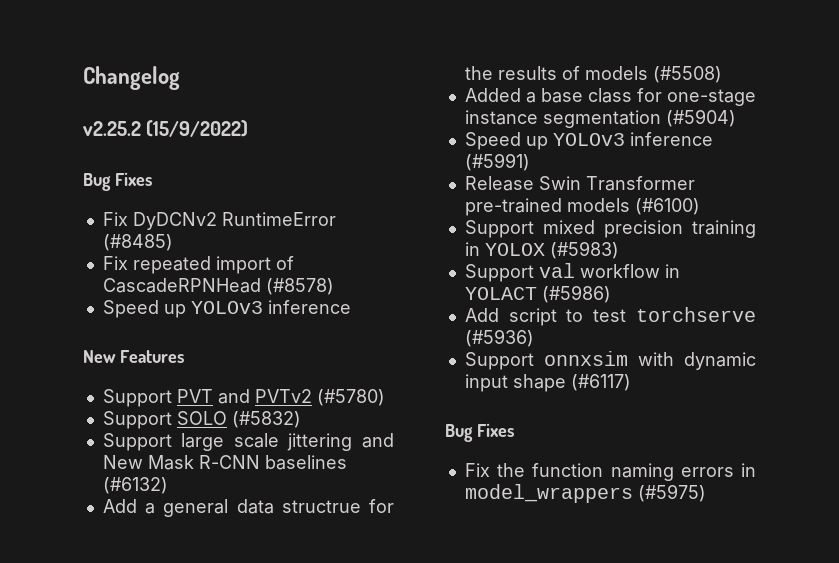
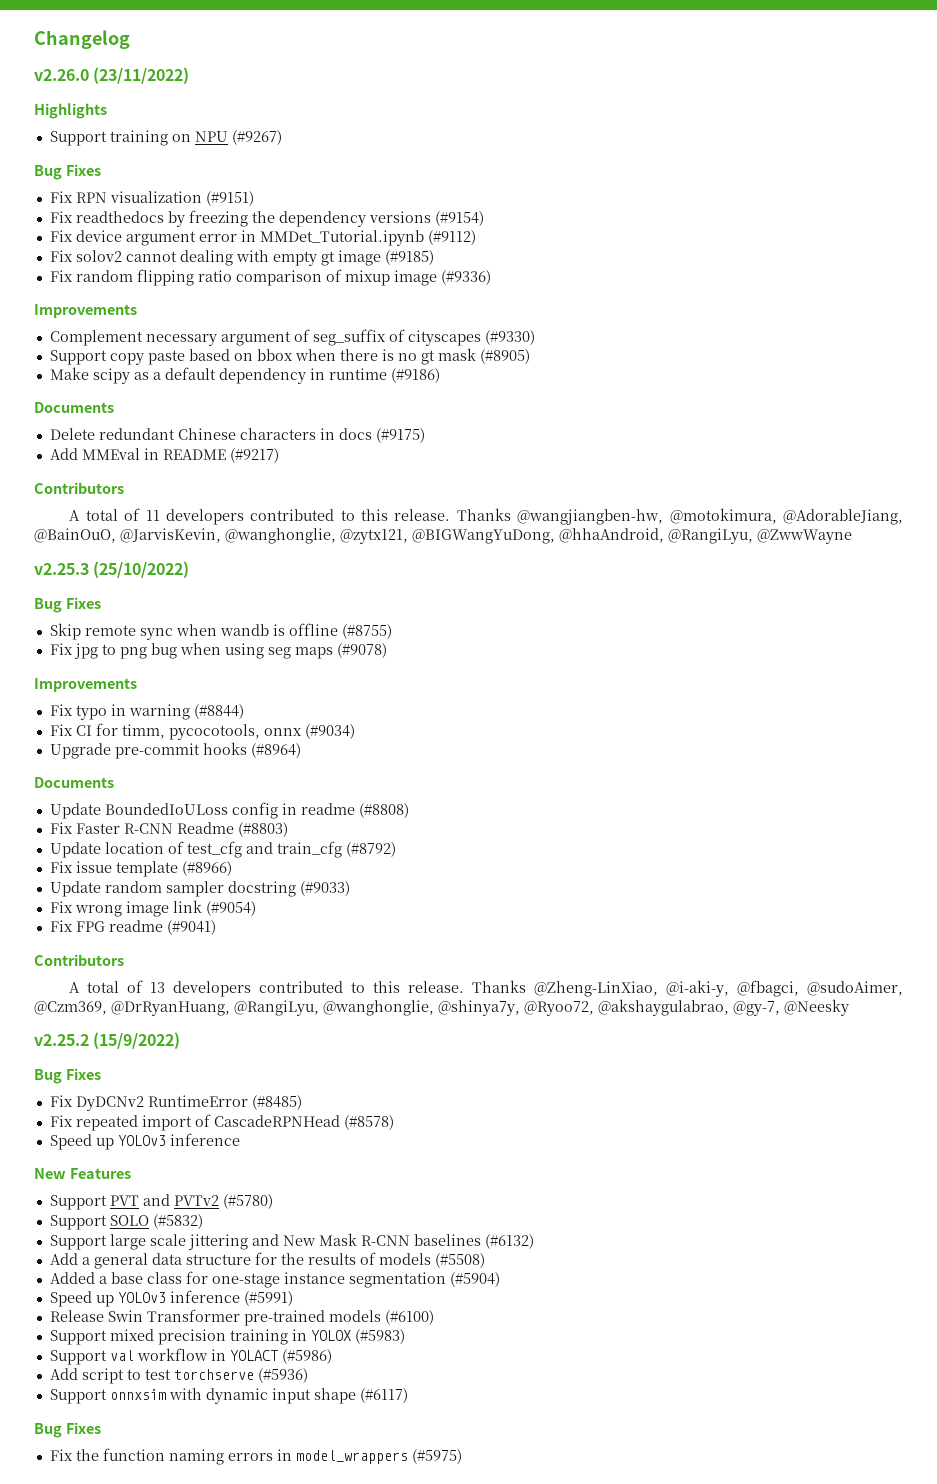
+ v2.26.0 (23/11/2022)
+ Highlights
+ Support training on NPU (#9267)
+ Bug Fixes
+ Fix RPN visualization (#9151)
+ Fix readthedocs by freezing the dependency versions (#9154)
+ Fix device argument error in MMDet_Tutorial.ipynb (#9112)
+ Fix solov2 cannot dealing with empty gt image (#9185)
+ Fix random flipping ratio comparison of mixup image (#9336)
+ Improvements
+ Complement necessary argument of seg_suffix of cityscapes (#9330)
+ Support copy paste based on bbox when there is no gt mask (#8905)
+ Make scipy as a default dependency in runtime (#9186)
+ Documents
+ Delete redundant Chinese characters in docs (#9175)
+ Add MMEval in README (#9217)
+ Contributors
+ A total of 11 developers contributed to this release. Thanks @wangjiangben-hw, @motokimura, @AdorableJiang, @BainOuO, @JarvisKevin, @wanghonglie, @zytx121, @BIGWangYuDong, @hhaAndroid, @RangiLyu, @ZwwWayne
+ v2.25.3 (25/10/2022)
+ Bug Fixes
+ Skip remote sync when wandb is offline (#8755)
+ Fix jpg to png bug when using seg maps (#9078)
+ Improvements
+ Fix typo in warning (#8844)
+ Fix CI for timm, pycocotools, onnx (#9034)
+ Upgrade pre-commit hooks (#8964)
+ Documents
+ Update BoundedIoULoss config in readme (#8808)
+ Fix Faster R-CNN Readme (#8803)
+ Update location of test_cfg and train_cfg (#8792)
+ Fix issue template (#8966)
+ Update random sampler docstring (#9033)
+ Fix wrong image link (#9054)
+ Fix FPG readme (#9041)
+ Contributors
+ A total of 13 developers contributed to this release. Thanks @Zheng-LinXiao, @i-aki-y, @fbagci, @sudoAimer, @Czm369, @DrRyanHuang, @RangiLyu, @wanghonglie, @shinya7y, @Ryoo72, @akshaygulabrao, @gy-7, @Neesky
- Add a general data structrue for the results of models (#5508)
+ Add a general data structure for the results of models (#5508)

